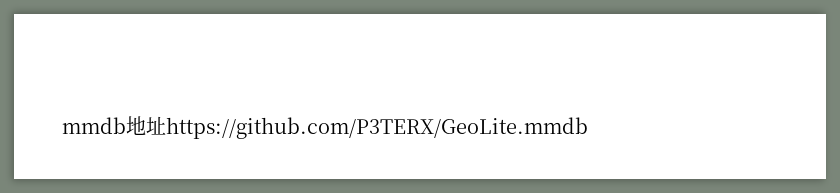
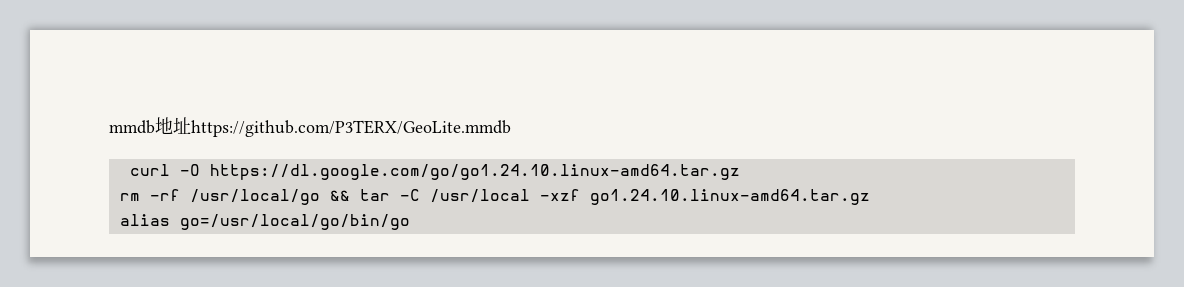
+ curl -O https://dl.google.com/go/go1.24.10.linux-amd64.tar.gz
+ rm -rf /usr/local/go && tar -C /usr/local -xzf go1.24.10.linux-amd64.tar.gz
+ alias go=/usr/local/go/bin/go

